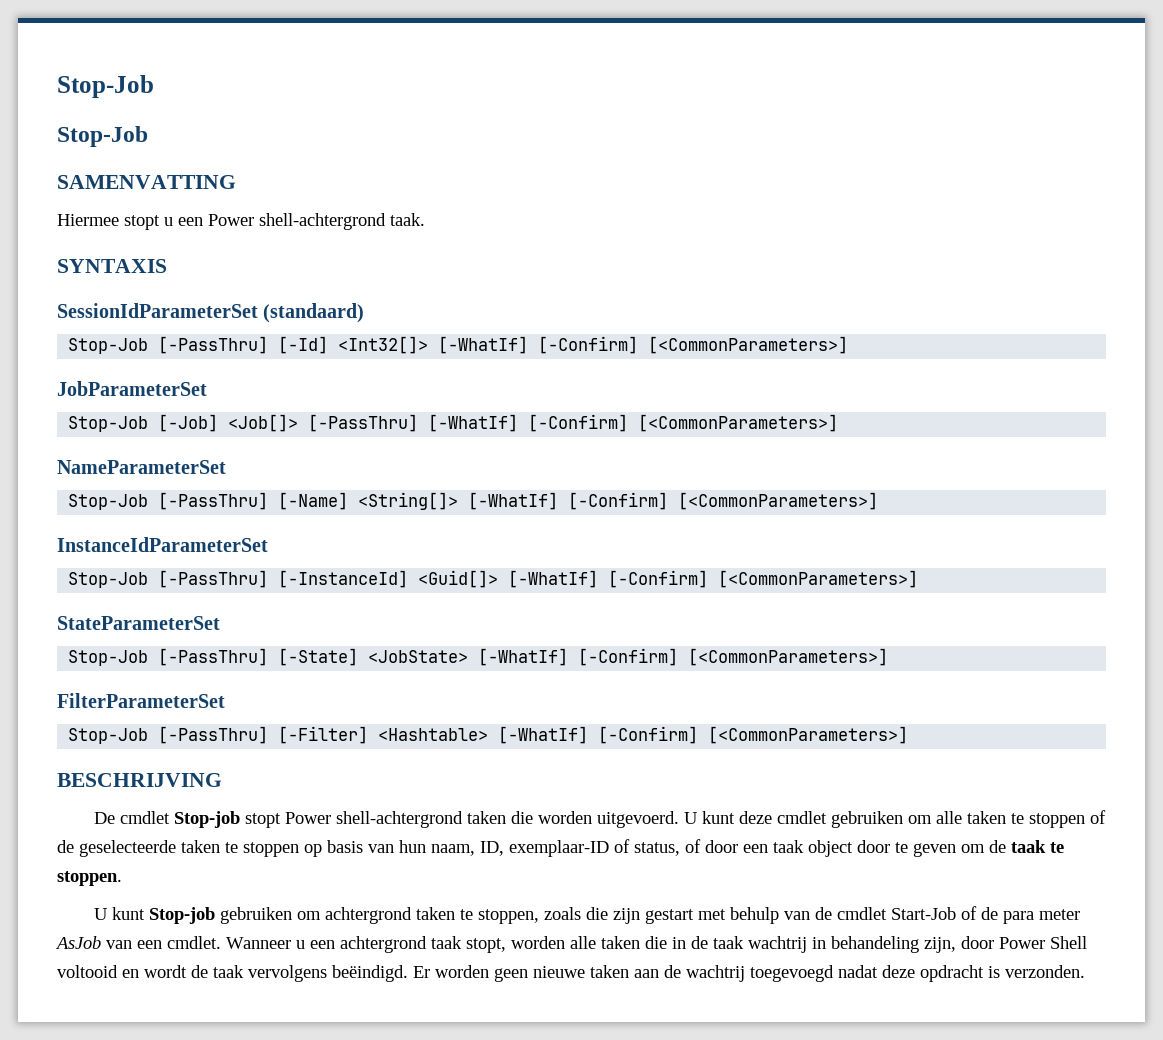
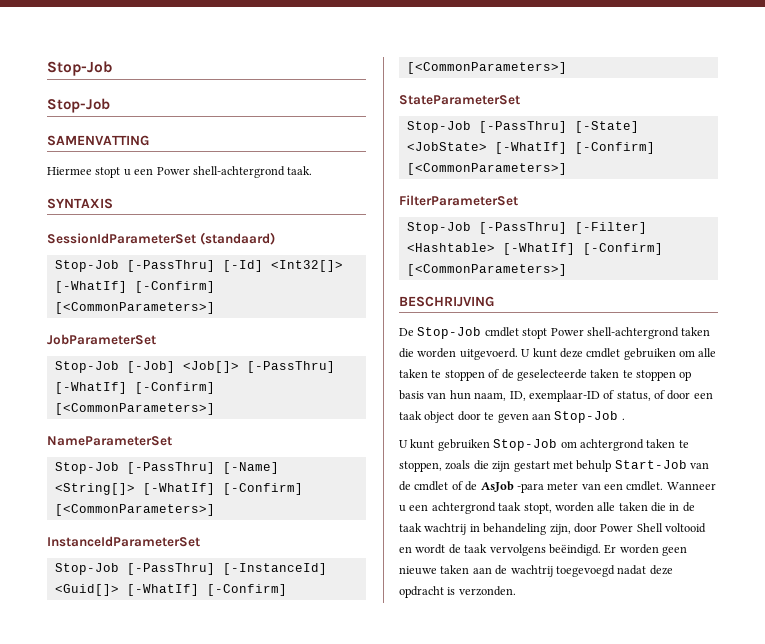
- De cmdlet Stop-job stopt Power shell-achtergrond taken die worden uitgevoerd.
+ De Stop-Job cmdlet stopt Power shell-achtergrond taken die worden uitgevoerd.
- U kunt deze cmdlet gebruiken om alle taken te stoppen of de geselecteerde taken te stoppen op basis van hun naam, ID, exemplaar-ID of status, of door een taak object door te geven om de taak te stoppen.
- U kunt Stop-job gebruiken om achtergrond taken te stoppen, zoals die zijn gestart met behulp van de cmdlet Start-Job of de para meter AsJob van een cmdlet.
+ U kunt deze cmdlet gebruiken om alle taken te stoppen of de geselecteerde taken te stoppen op basis van hun naam, ID, exemplaar-ID of status, of door een taak object door te geven aan Stop-Job .
+ U kunt gebruiken Stop-Job om achtergrond taken te stoppen, zoals die zijn gestart met behulp Start-Job van de cmdlet of de AsJob -para meter van een cmdlet.

